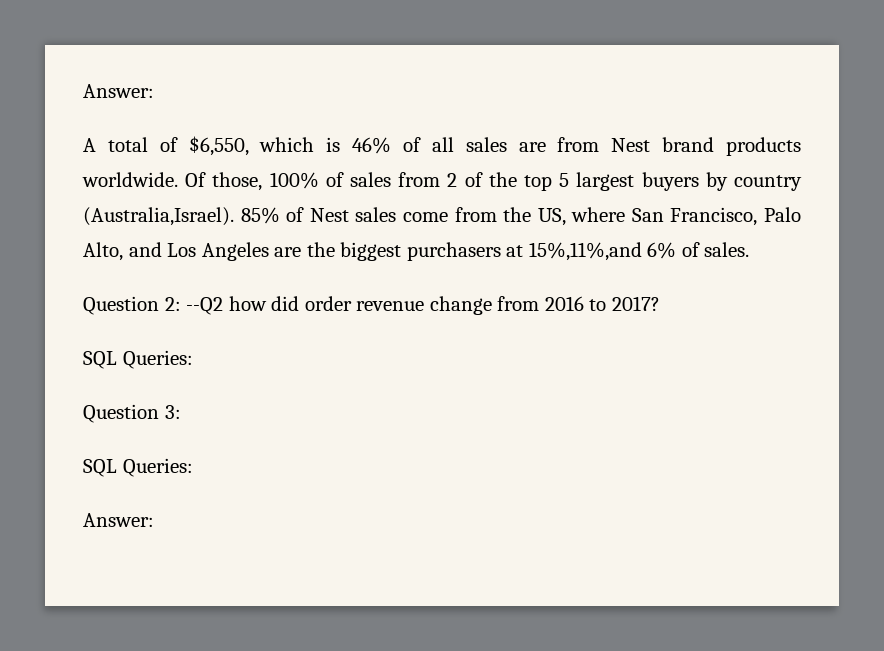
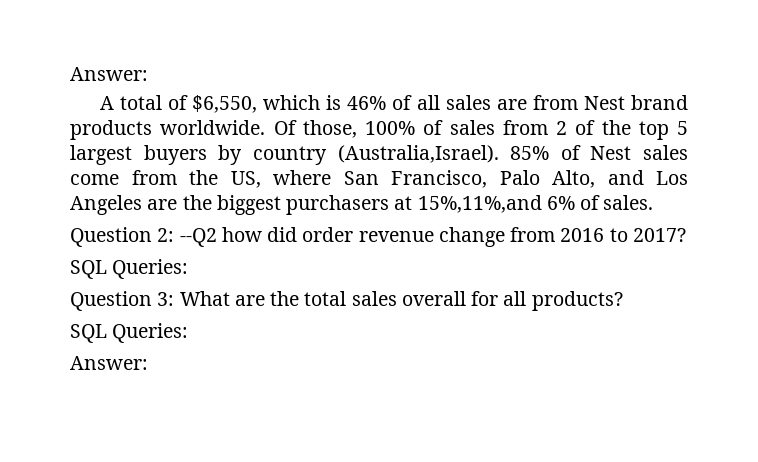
- Question 3:
+ Question 3: What are the total sales overall for all products?

